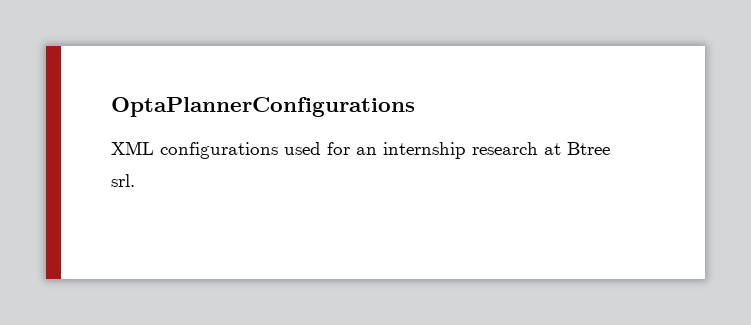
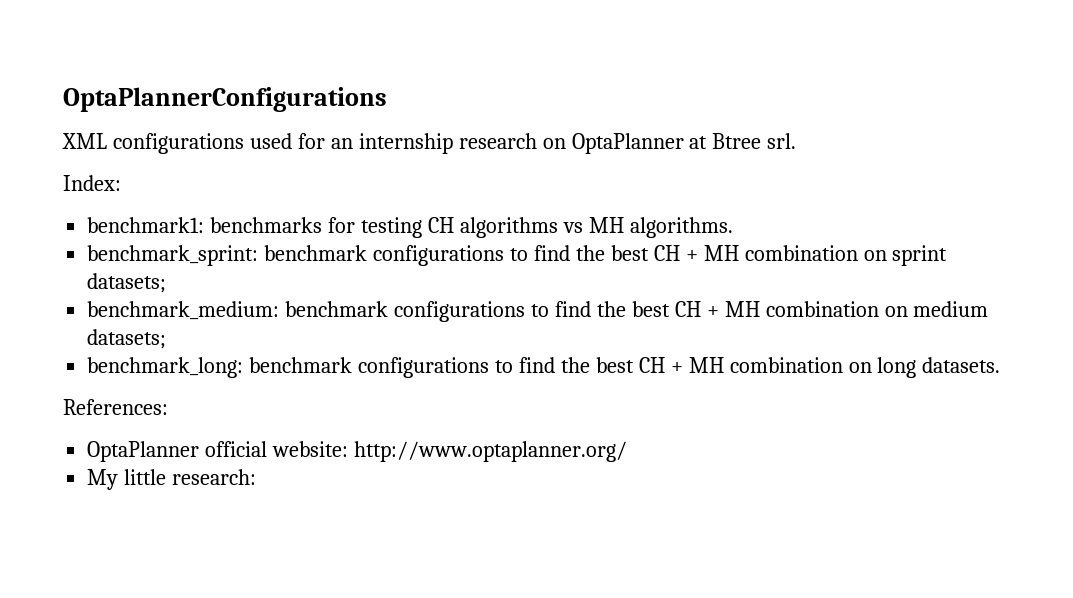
- XML configurations used for an internship research at Btree srl.
+ XML configurations used for an internship research on OptaPlanner at Btree srl.
+ Index:
+ benchmark1: benchmarks for testing CH algorithms vs MH algorithms.
+ benchmark_sprint: benchmark configurations to find the best CH + MH combination on sprint datasets;
+ benchmark_medium: benchmark configurations to find the best CH + MH combination on medium datasets;
+ benchmark_long: benchmark configurations to find the best CH + MH combination on long datasets.
+ References:
+ OptaPlanner official website: http://www.optaplanner.org/
+ My little research:

